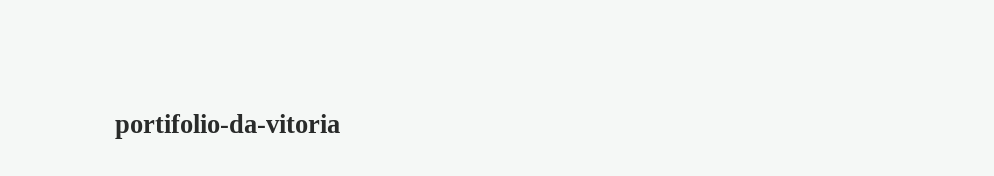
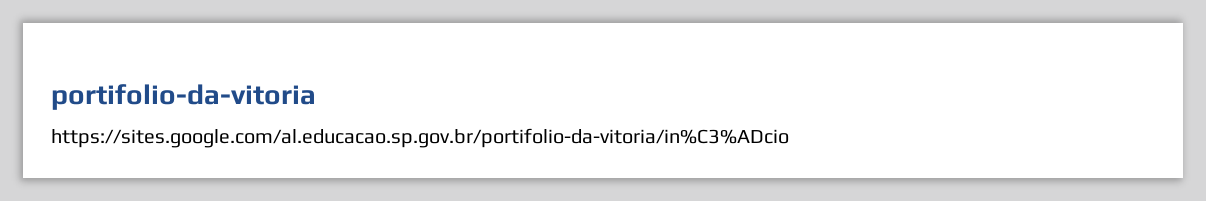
+ https://sites.google.com/al.educacao.sp.gov.br/portifolio-da-vitoria/in%C3%ADcio

